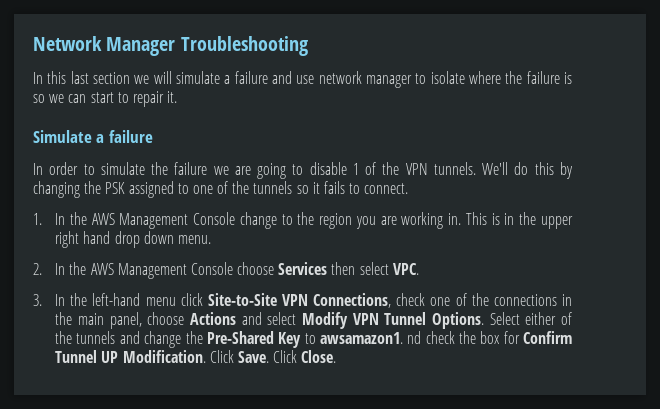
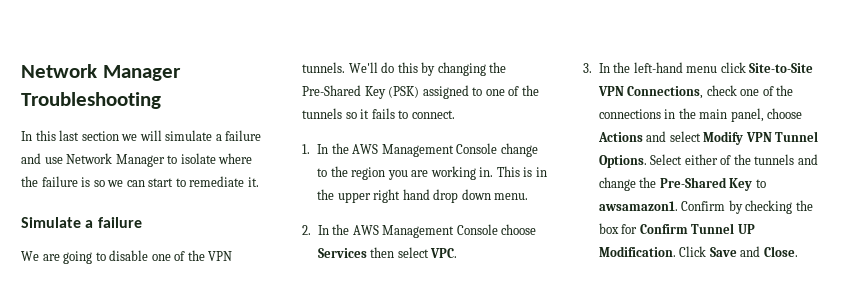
- In this last section we will simulate a failure and use network manager to isolate where the failure is so we can start to repair it.
+ In this last section we will simulate a failure and use Network Manager to isolate where the failure is so we can start to remediate it.
- In order to simulate the failure we are going to disable 1 of the VPN tunnels.
+ We are going to disable one of the VPN tunnels.
- We'll do this by changing the PSK assigned to one of the tunnels so it fails to connect.
+ We'll do this by changing the Pre-Shared Key (PSK) assigned to one of the tunnels so it fails to connect.
- Select either of the tunnels and change the Pre-Shared Key to awsamazon1. nd check the box for Confirm Tunnel UP Modification.
+ Select either of the tunnels and change the Pre-Shared Key to awsamazon1. Confirm by checking the box for Confirm Tunnel UP Modification.
- Click Save. Click Close.
+ Click Save and Close.

